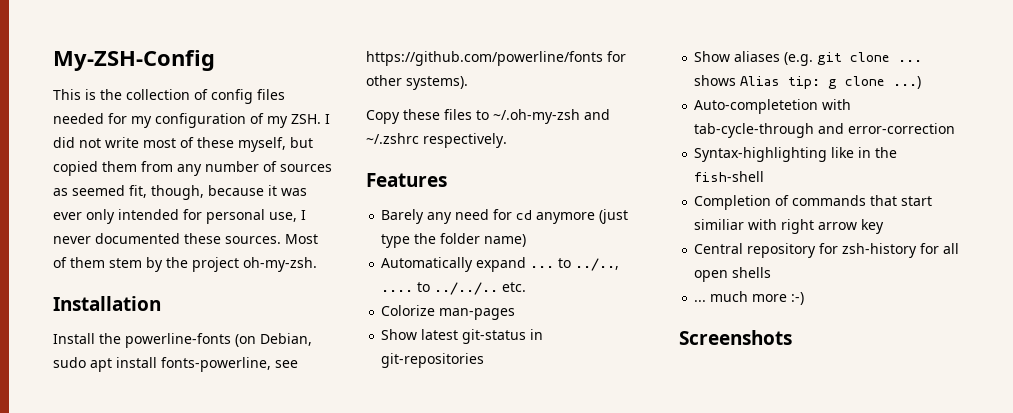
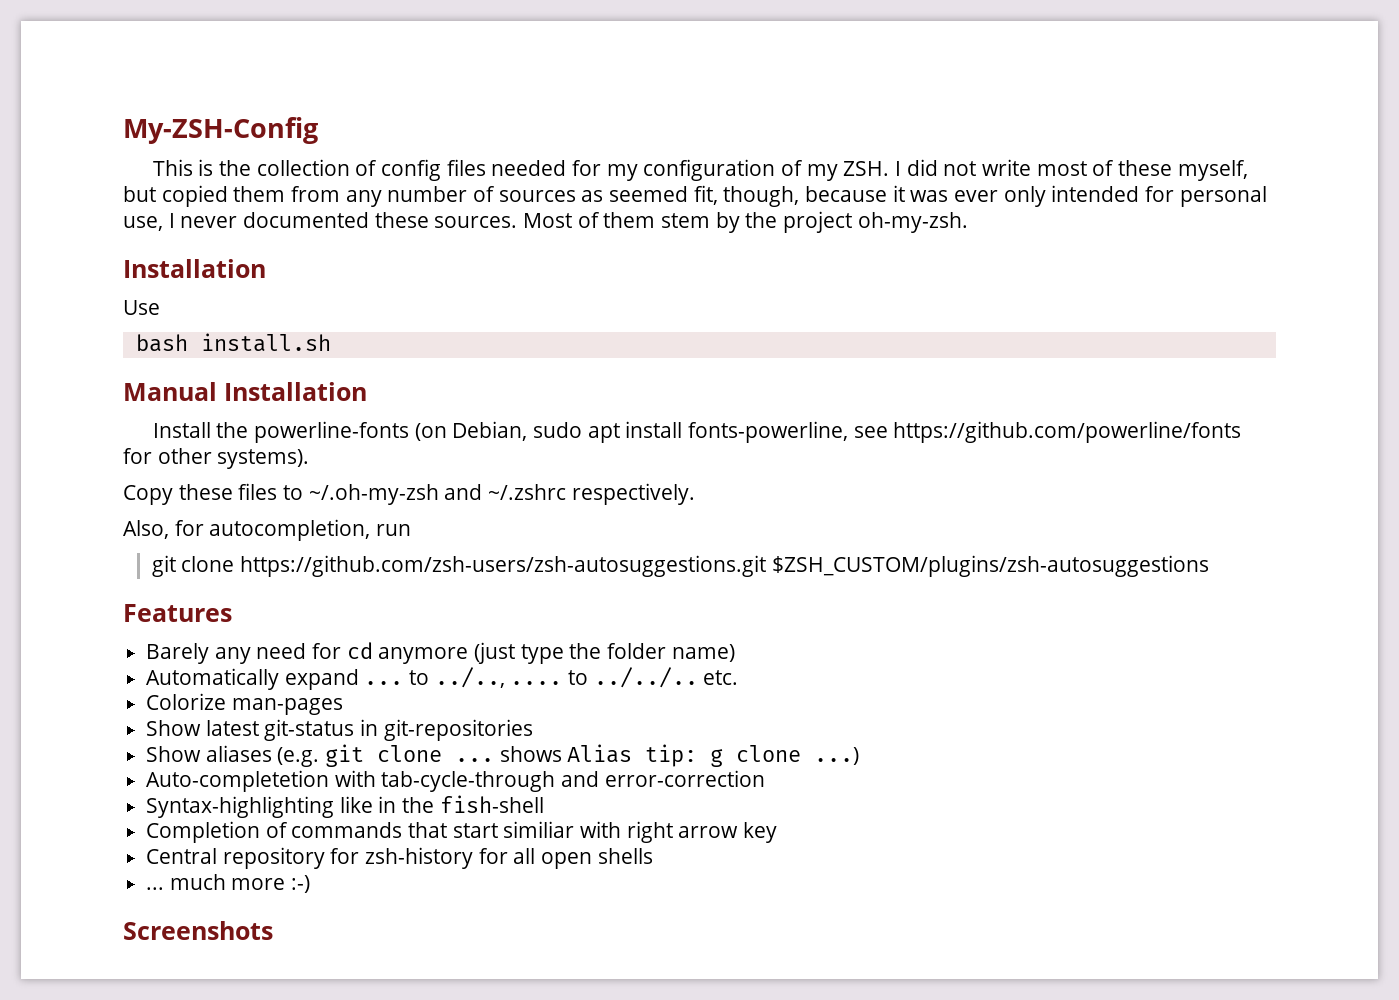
+ Use
+ bash install.sh
+ Manual Installation
+ Also, for autocompletion, run
+ git clone https://github.com/zsh-users/zsh-autosuggestions.git $ZSH_CUSTOM/plugins/zsh-autosuggestions

